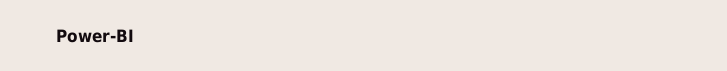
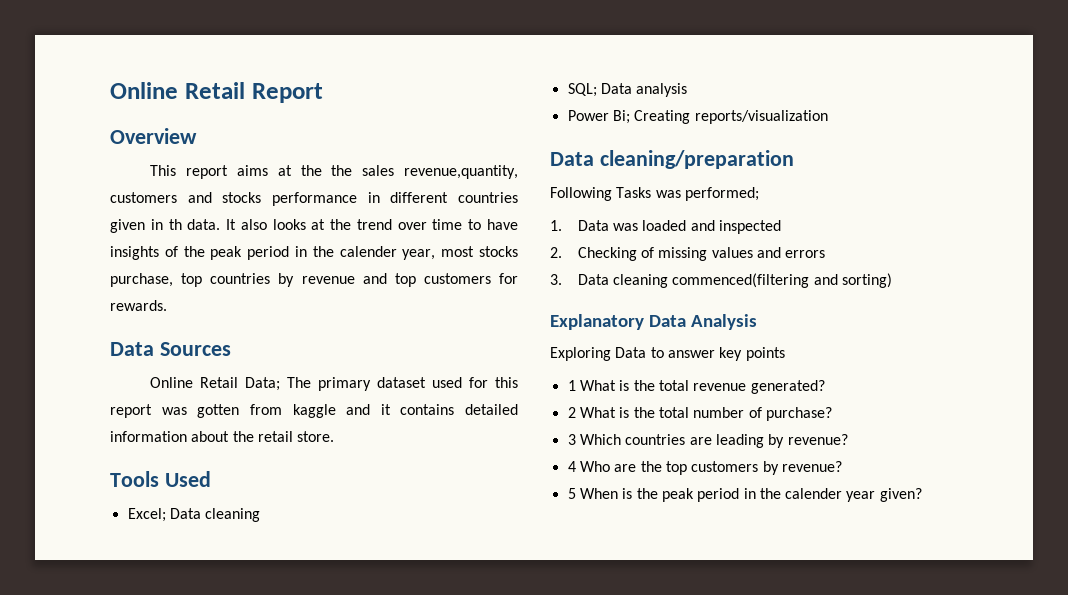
- Power-BI
+ Online Retail Report
+ Overview
+ This report aims at the the sales revenue,quantity, customers and stocks performance in different countries given in th data. It also looks at the trend over time to have insights of the peak period in the calender year, most stocks purchase, top countries by revenue and top customers for rewards.
+ Data Sources
+ Online Retail Data; The primary dataset used for this report was gotten from kaggle and it contains detailed information about the retail store.
+ Tools Used
+ Excel; Data cleaning
+ SQL; Data analysis
+ Power Bi; Creating reports/visualization
+ Data cleaning/preparation
+ Following Tasks was performed;
+ 1. Data was loaded and inspected
+ 2. Checking of missing values and errors
+ 3. Data cleaning commenced(filtering and sorting)
+ Explanatory Data Analysis
+ Exploring Data to answer key points
+ 1 What is the total revenue generated?
+ 2 What is the total number of purchase?
+ 3 Which countries are leading by revenue?
+ 4 Who are the top customers by revenue?
+ 5 When is the peak period in the calender year given?

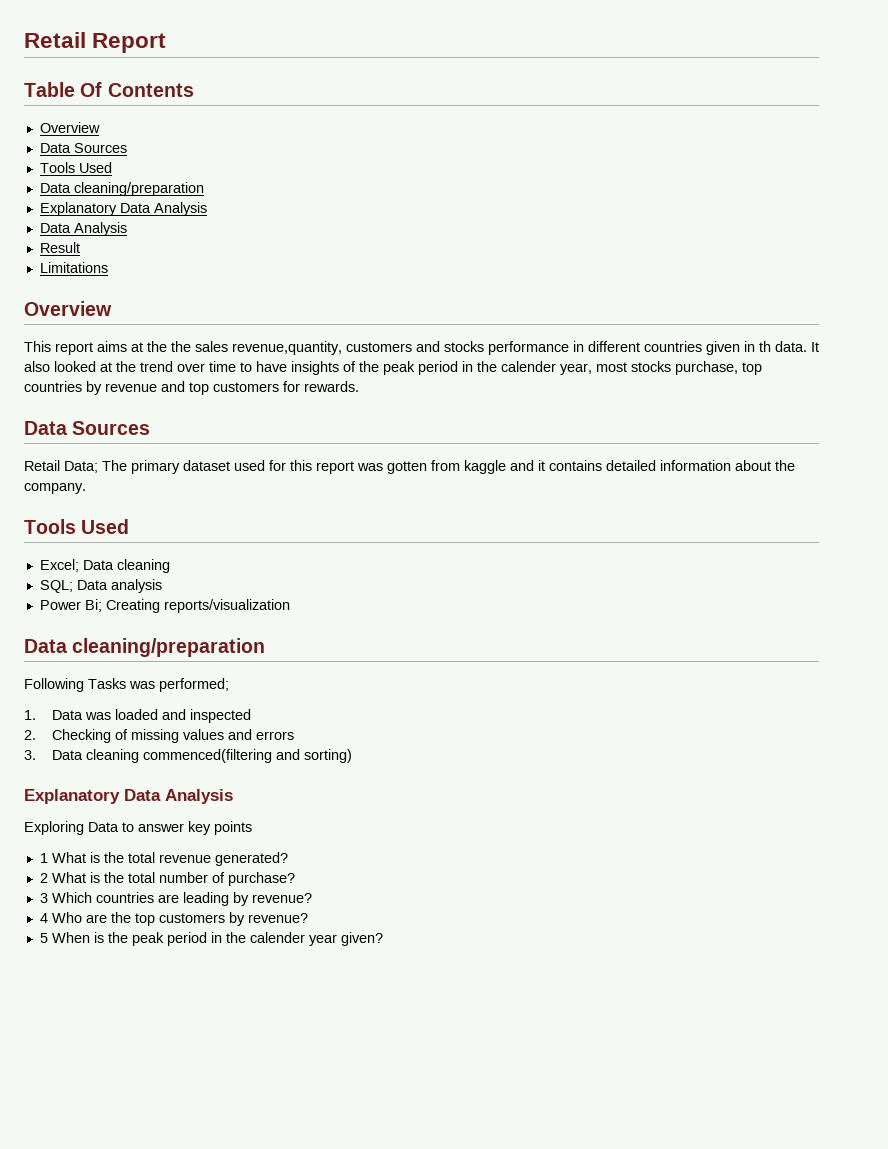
- Online Retail Report
+ Retail Report
+ Table Of Contents
+ Overview
+ Data Sources
+ Tools Used
+ Data cleaning/preparation
+ Explanatory Data Analysis
+ Data Analysis
+ Result
+ Limitations
- It also looks at the trend over time to have insights of the peak period in the calender year, most stocks purchase, top countries by revenue and top customers for rewards.
+ It also looked at the trend over time to have insights of the peak period in the calender year, most stocks purchase, top countries by revenue and top customers for rewards.
- Online Retail Data; The primary dataset used for this report was gotten from kaggle and it contains detailed information about the retail store.
+ Retail Data; The primary dataset used for this report was gotten from kaggle and it contains detailed information about the company.

